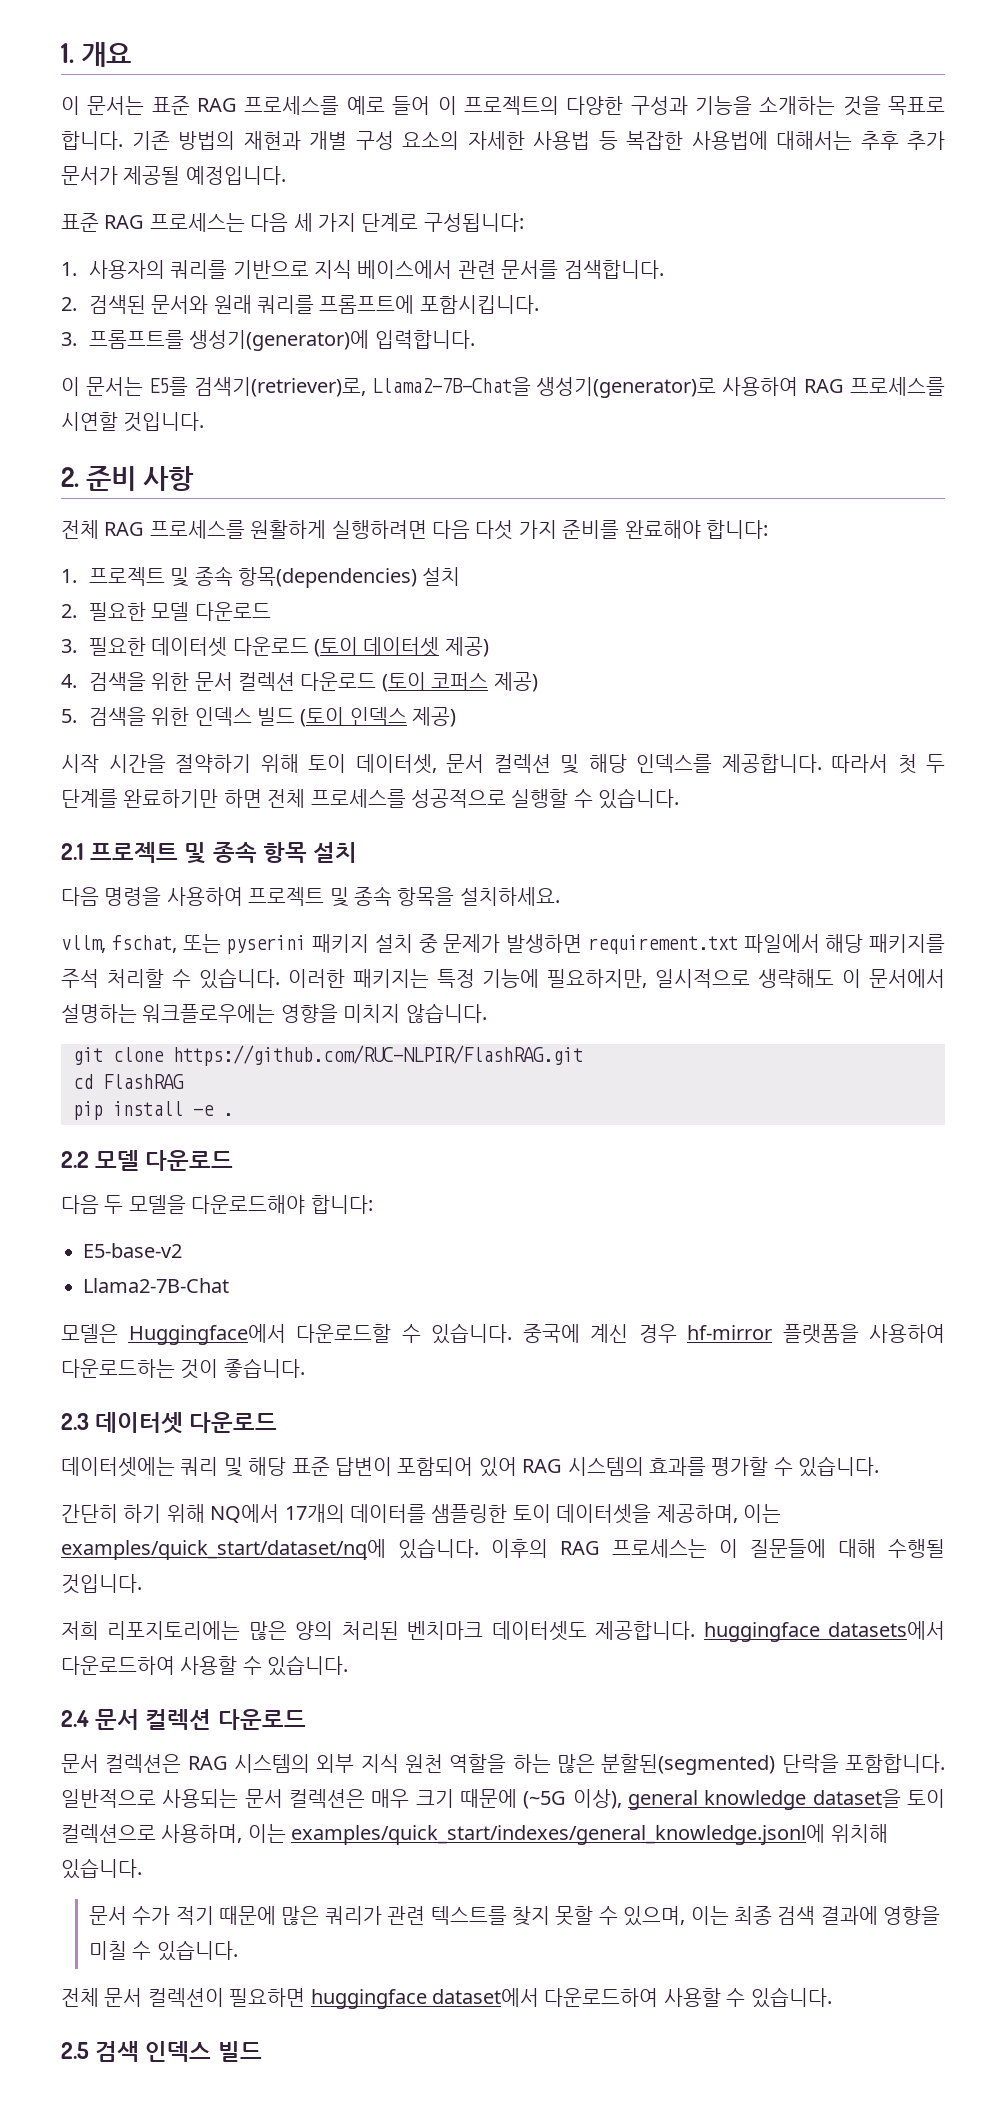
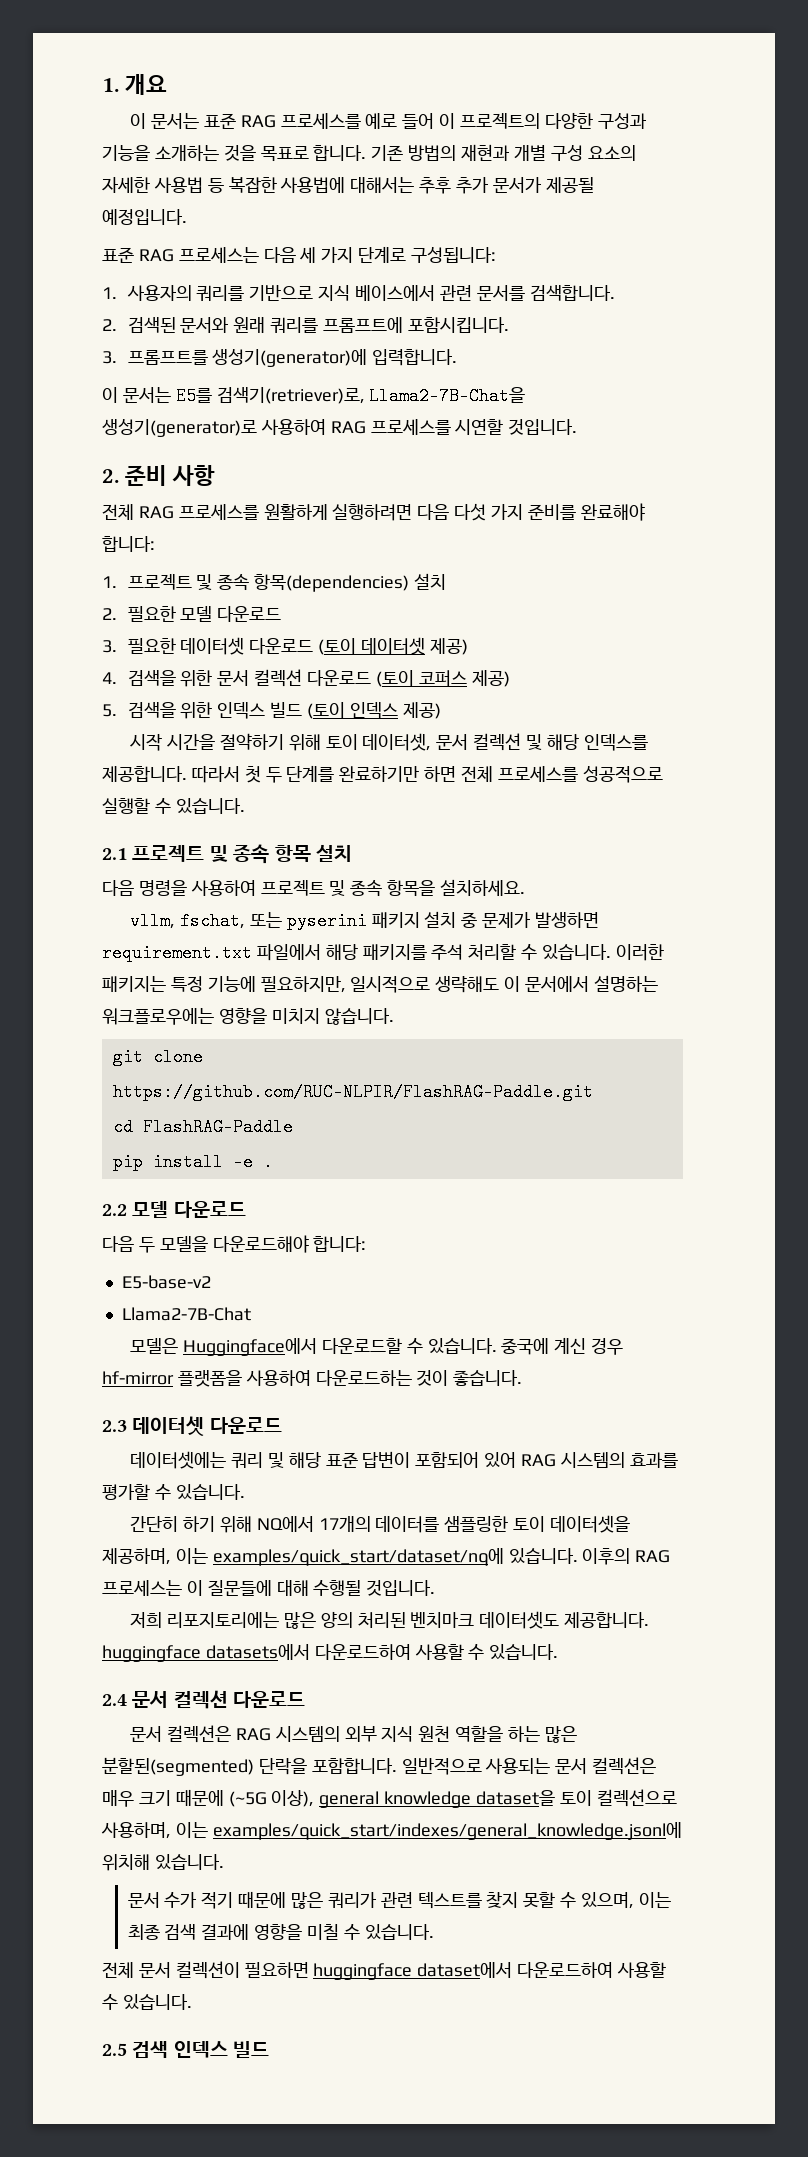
- git clone https://github.com/RUC-NLPIR/FlashRAG.git
+ git clone https://github.com/RUC-NLPIR/FlashRAG-Paddle.git
- cd FlashRAG
+ cd FlashRAG-Paddle

